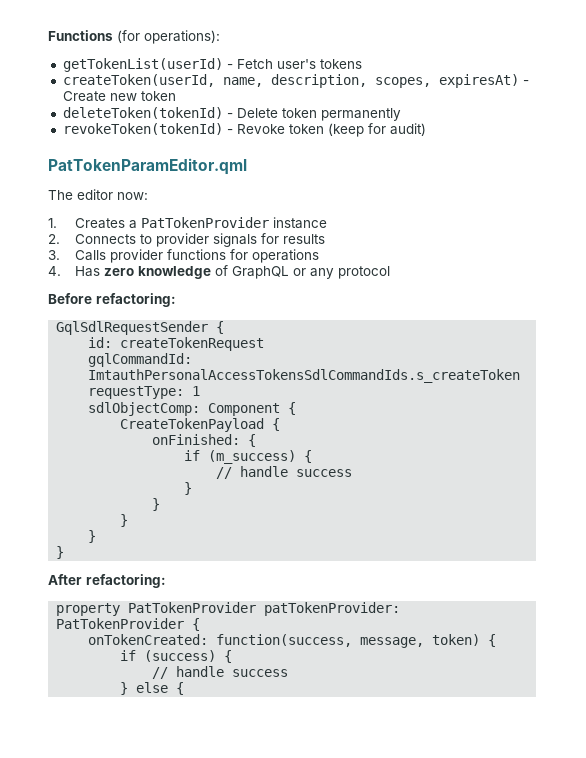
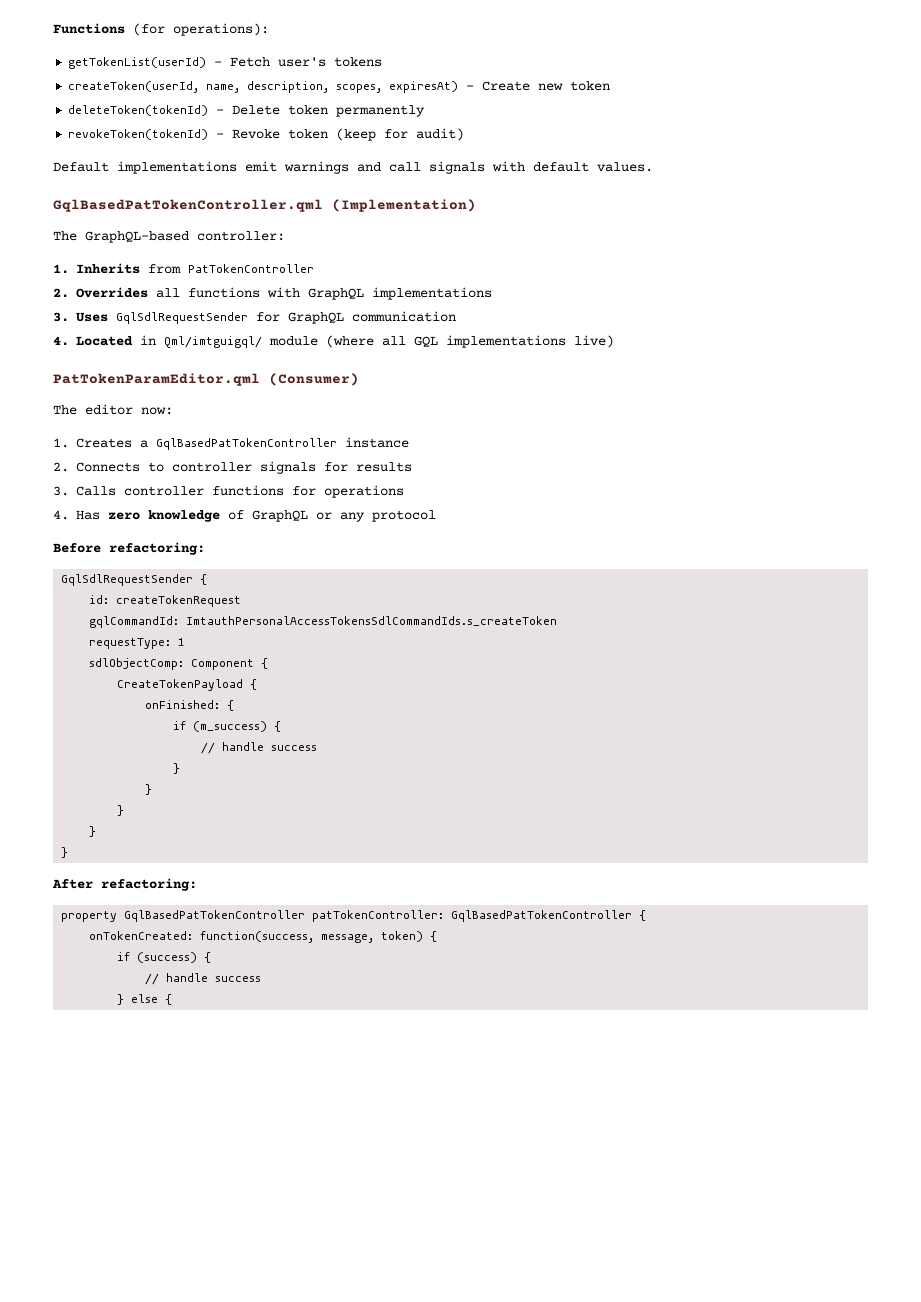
+ Default implementations emit warnings and call signals with default values.
+ GqlBasedPatTokenController.qml (Implementation)
+ The GraphQL-based controller:
+ 1. Inherits from PatTokenController
+ 2. Overrides all functions with GraphQL implementations
+ 3. Uses GqlSdlRequestSender for GraphQL communication
+ 4. Located in Qml/imtguigql/ module (where all GQL implementations live)
- PatTokenParamEditor.qml
+ PatTokenParamEditor.qml (Consumer)
- 1. Creates a PatTokenProvider instance
+ 1. Creates a GqlBasedPatTokenController instance
- 2. Connects to provider signals for results
+ 2. Connects to controller signals for results
- 3. Calls provider functions for operations
+ 3. Calls controller functions for operations
- property PatTokenProvider patTokenProvider: PatTokenProvider {
+ property GqlBasedPatTokenController patTokenController: GqlBasedPatTokenController {

